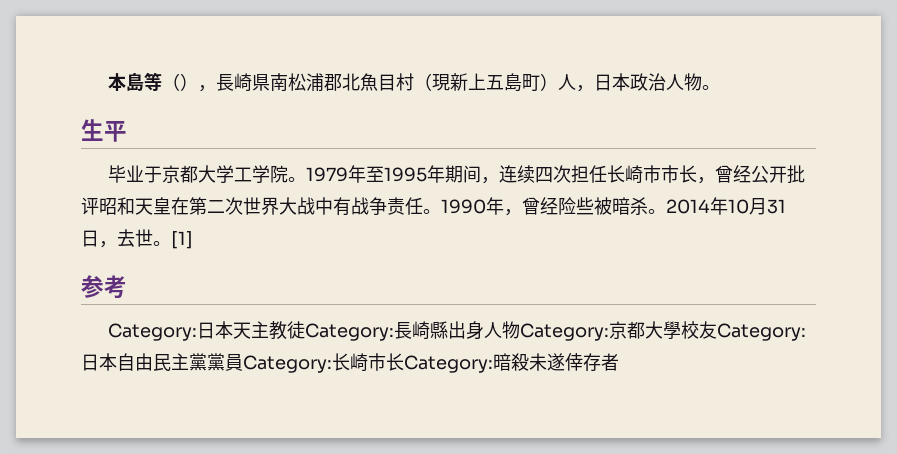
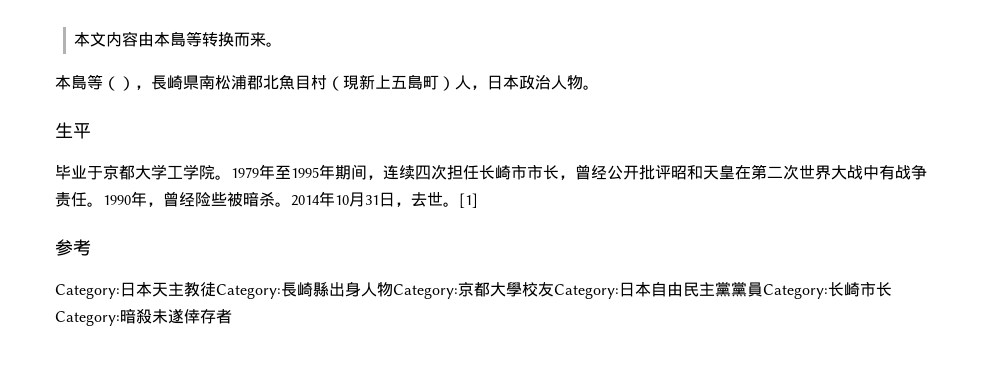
+ 本文内容由本島等转换而来。

